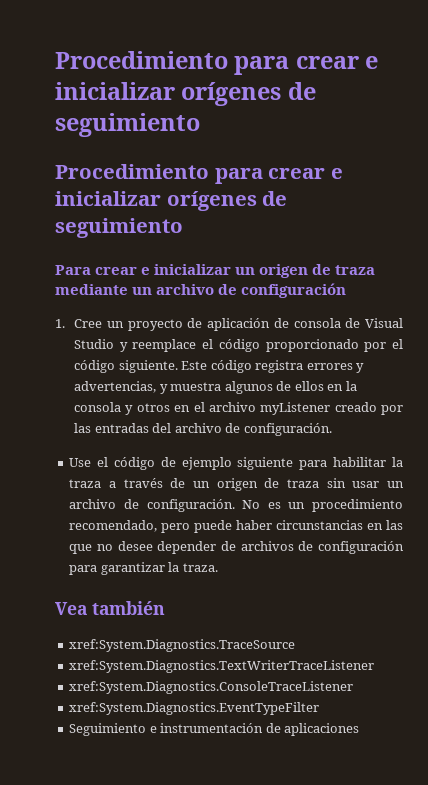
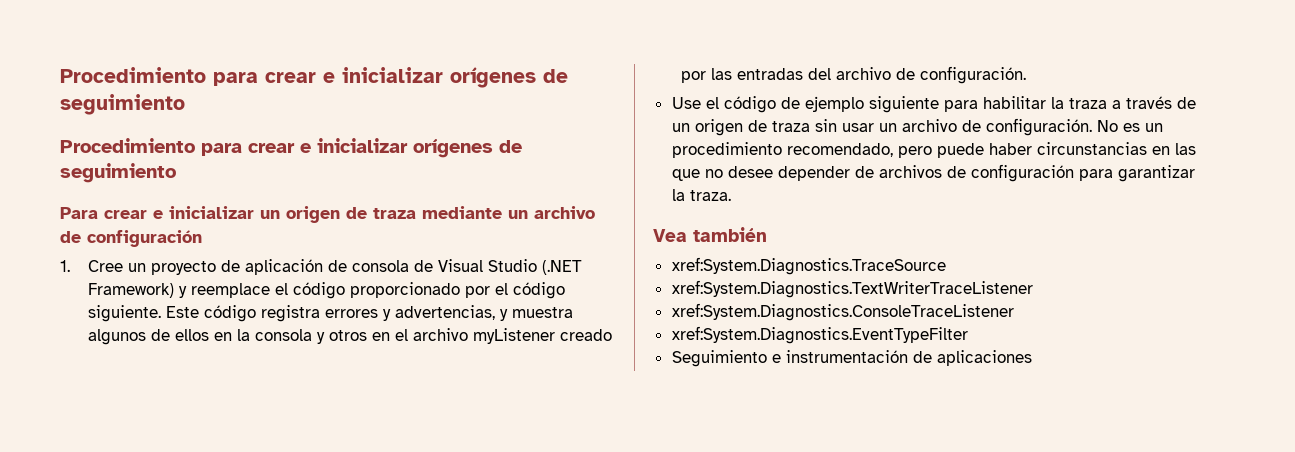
- 1. Cree un proyecto de aplicación de consola de Visual Studio y reemplace el código proporcionado por el código siguiente.
+ 1. Cree un proyecto de aplicación de consola de Visual Studio (.NET Framework) y reemplace el código proporcionado por el código siguiente.

